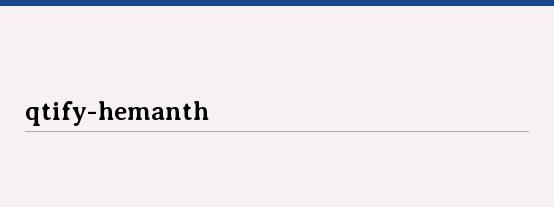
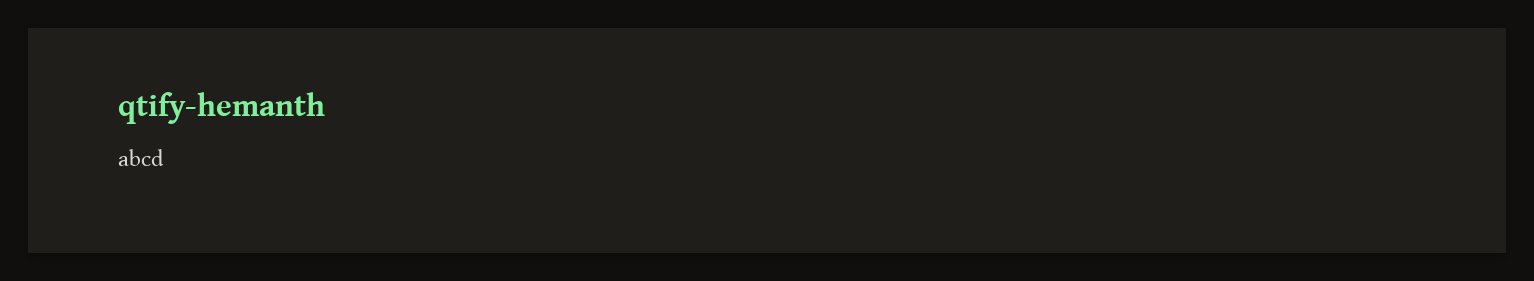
+ abcd

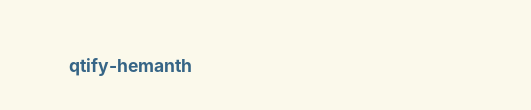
- abcd

